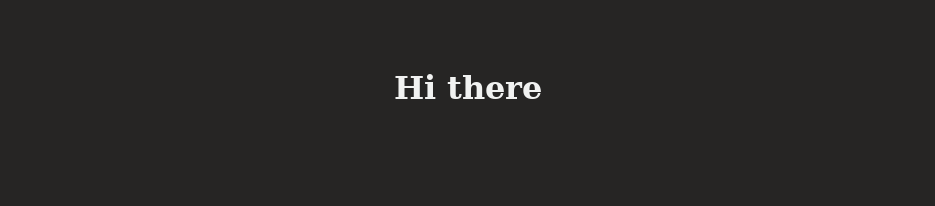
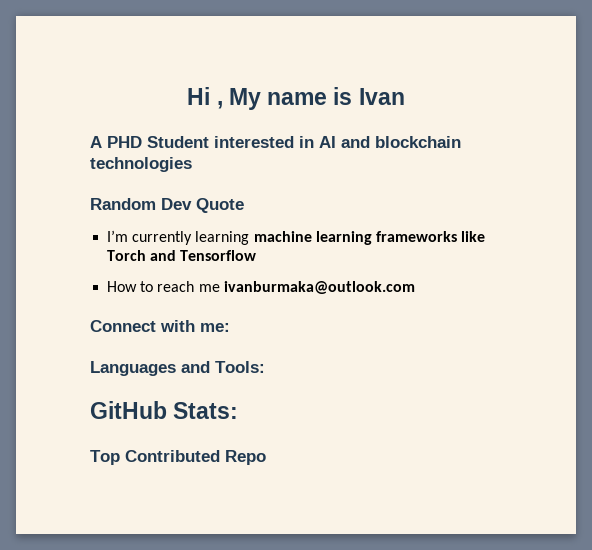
- Hi there
+ Hi , My name is Ivan
+ A PHD Student interested in AI and blockchain technologies
+ Random Dev Quote
+ I’m currently learning machine learning frameworks like Torch and Tensorflow
+ How to reach me ivanburmaka@outlook.com
+ Connect with me:
+ Languages and Tools:
+ GitHub Stats:
+ Top Contributed Repo

